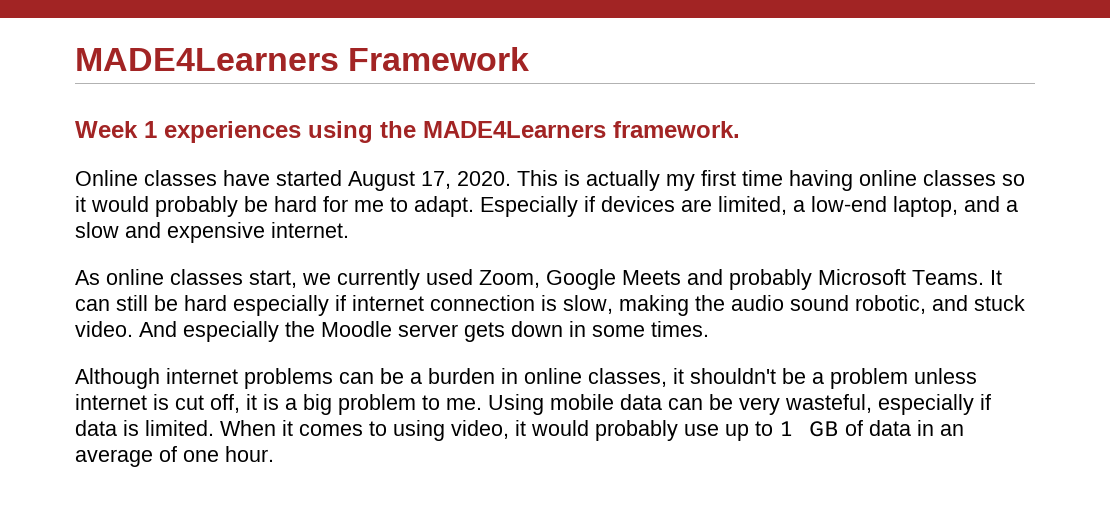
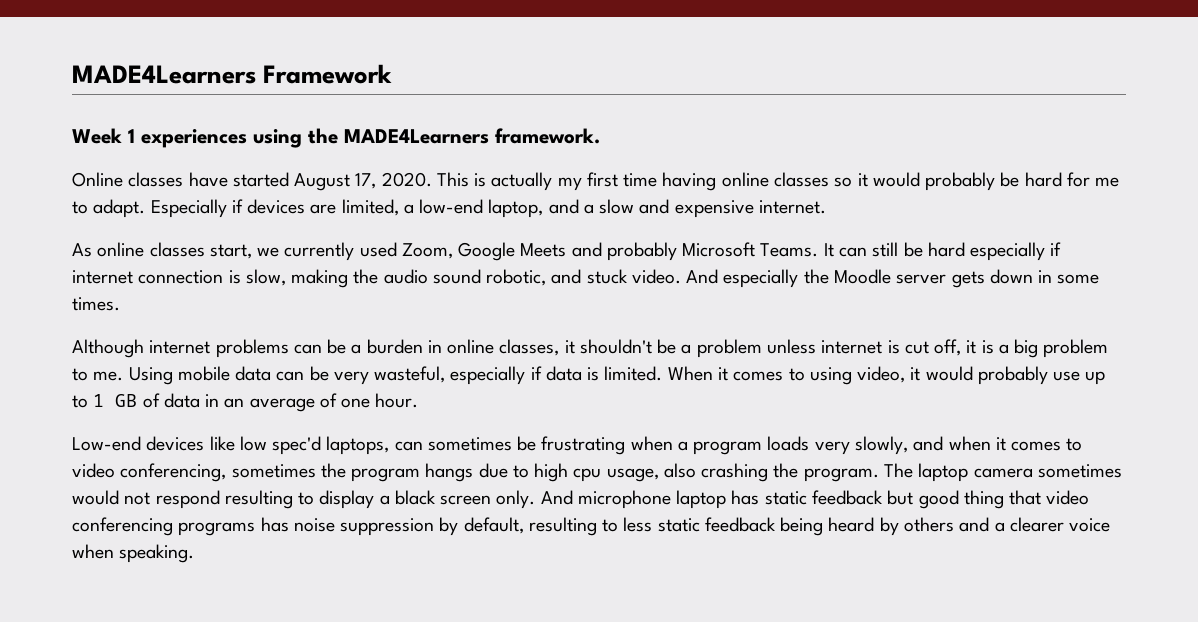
+ Low-end devices like low spec'd laptops, can sometimes be frustrating when a program loads very slowly, and when it comes to video conferencing, sometimes the program hangs due to high cpu usage, also crashing the program. The laptop camera sometimes would not respond resulting to display a black screen only. And microphone laptop has static feedback but good thing that video conferencing programs has noise suppression by default, resulting to less static feedback being heard by others and a clearer voice when speaking.

